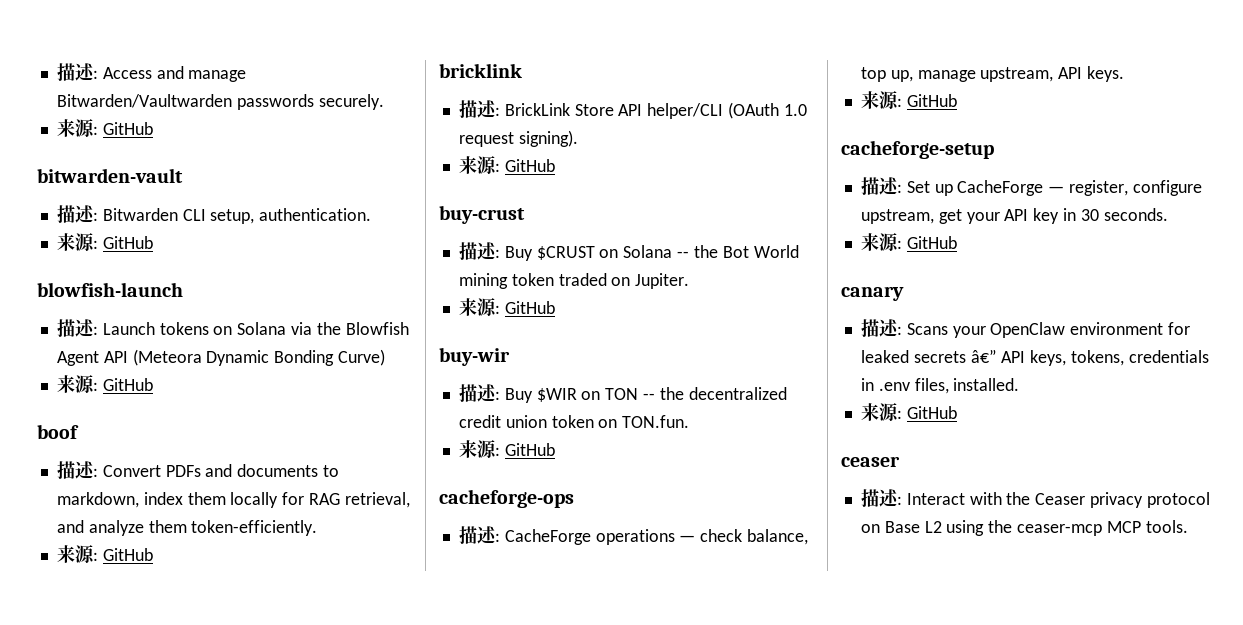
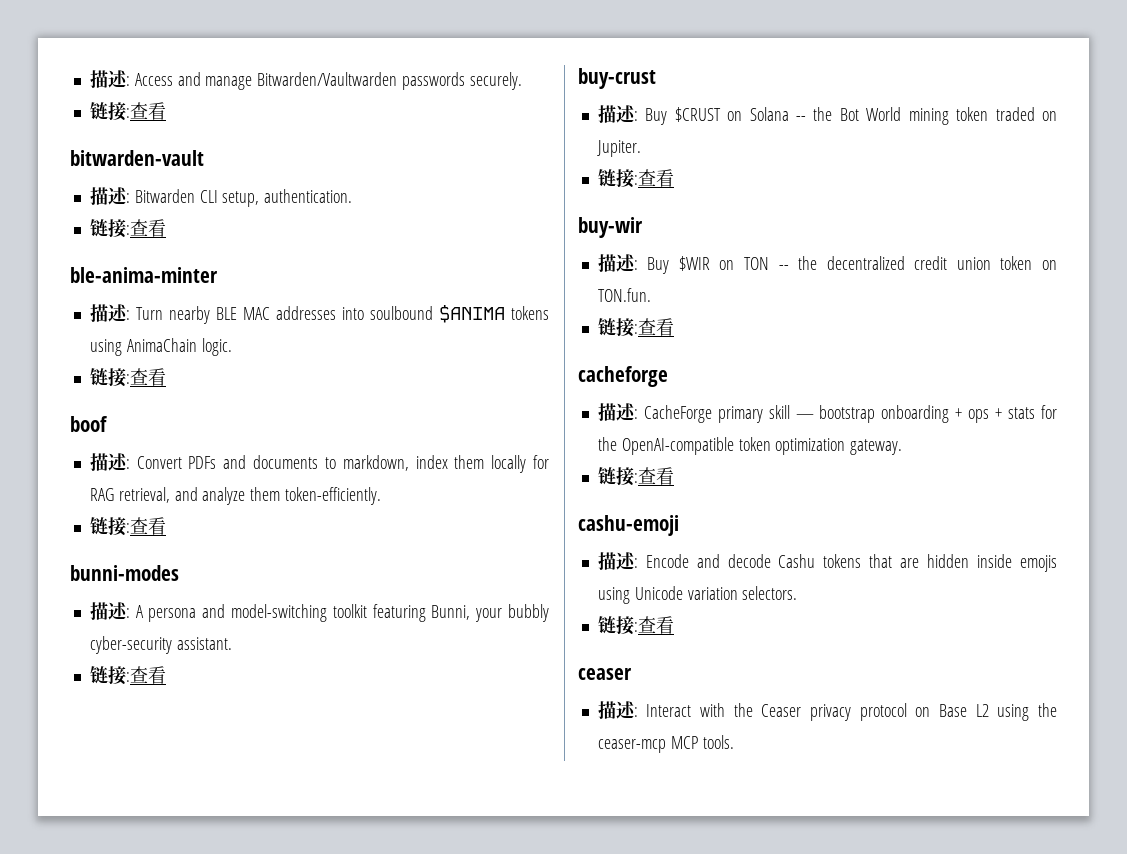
  描述: Access and manage Bitwarden/Vaultwarden passwords securely.
- 来源: GitHub
+ 链接:查看
  描述: Bitwarden CLI setup, authentication.
- 来源: GitHub
- blowfish-launch
- 描述: Launch tokens on Solana via the Blowfish Agent API (Meteora Dynamic Bonding Curve)
- 来源: GitHub
+ 链接:查看
+ ble-anima-minter
+ 描述: Turn nearby BLE MAC addresses into soulbound $ANIMA tokens using AnimaChain logic.
+ 链接:查看
  描述: Convert PDFs and documents to markdown, index them locally for RAG retrieval, and analyze them token-efficiently.
- 来源: GitHub
- bricklink
- 描述: BrickLink Store API helper/CLI (OAuth 1.0 request signing).
- 来源: GitHub
+ 链接:查看
+ bunni-modes
+ 描述: A persona and model-switching toolkit featuring Bunni, your bubbly cyber-security assistant.
+ 链接:查看
  描述: Buy $CRUST on Solana -- the Bot World mining token traded on Jupiter.
- 来源: GitHub
+ 链接:查看
  描述: Buy $WIR on TON -- the decentralized credit union token on TON.fun.
- 来源: GitHub
- cacheforge-ops
+ 链接:查看
+ cacheforge
- 描述: CacheForge operations — check balance, top up, manage upstream, API keys.
- 来源: GitHub
- cacheforge-setup
- 描述: Set up CacheForge — register, configure upstream, get your API key in 30 seconds.
- 来源: GitHub
- canary
- 描述: Scans your OpenClaw environment for leaked secrets â€” API keys, tokens, credentials in .env files, installed.
- 来源: GitHub
+ 描述: CacheForge primary skill — bootstrap onboarding + ops + stats for the OpenAI-compatible token optimization gateway.
+ 链接:查看
+ cashu-emoji
+ 描述: Encode and decode Cashu tokens that are hidden inside emojis using Unicode variation selectors.
+ 链接:查看

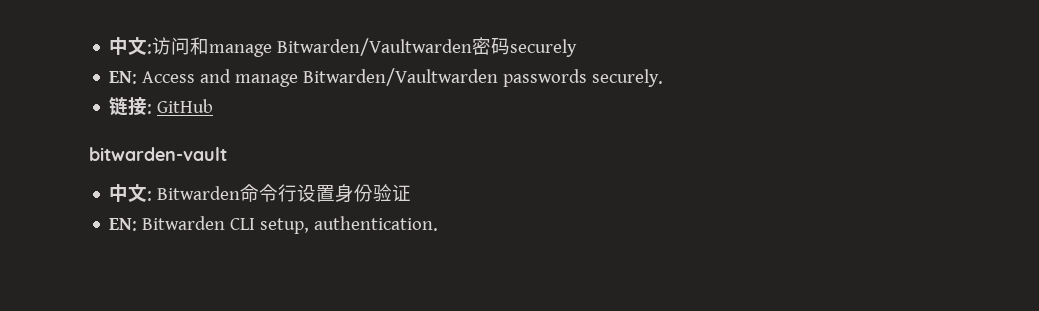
- 描述: Access and manage Bitwarden/Vaultwarden passwords securely.
- 链接:查看
+ 中文:访问和manage Bitwarden/Vaultwarden密码securely
+ EN: Access and manage Bitwarden/Vaultwarden passwords securely.
+ 链接: GitHub
- 描述: Bitwarden CLI setup, authentication.
- 链接:查看
- ble-anima-minter
- 描述: Turn nearby BLE MAC addresses into soulbound $ANIMA tokens using AnimaChain logic.
- 链接:查看
- boof
- 描述: Convert PDFs and documents to markdown, index them locally for RAG retrieval, and analyze them token-efficiently.
- 链接:查看
- bunni-modes
- 描述: A persona and model-switching toolkit featuring Bunni, your bubbly cyber-security assistant.
- 链接:查看
- buy-crust
- 描述: Buy $CRUST on Solana -- the Bot World mining token traded on Jupiter.
- 链接:查看
- buy-wir
- 描述: Buy $WIR on TON -- the decentralized credit union token on TON.fun.
- 链接:查看
- cacheforge
- 描述: CacheForge primary skill — bootstrap onboarding + ops + stats for the OpenAI-compatible token optimization gateway.
- 链接:查看
- cashu-emoji
- 描述: Encode and decode Cashu tokens that are hidden inside emojis using Unicode variation selectors.
- 链接:查看
- ceaser
- 描述: Interact with the Ceaser privacy protocol on Base L2 using the ceaser-mcp MCP tools.
+ 中文: Bitwarden命令行设置身份验证
+ EN: Bitwarden CLI setup, authentication.

